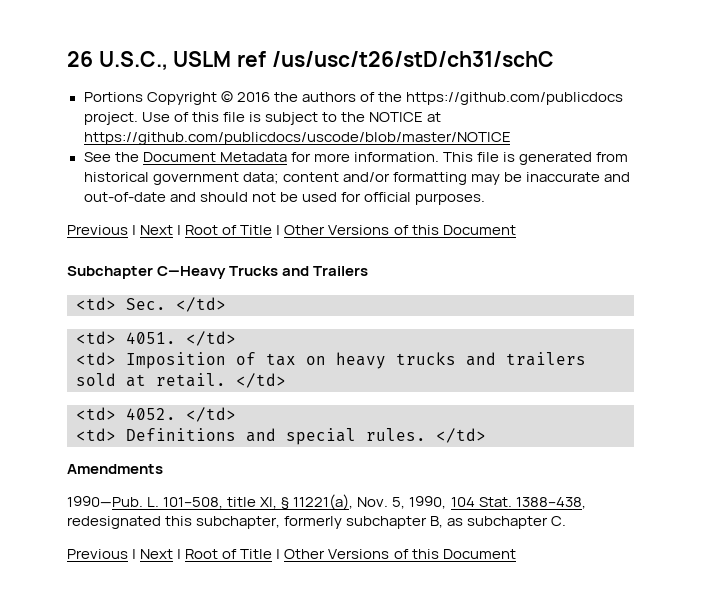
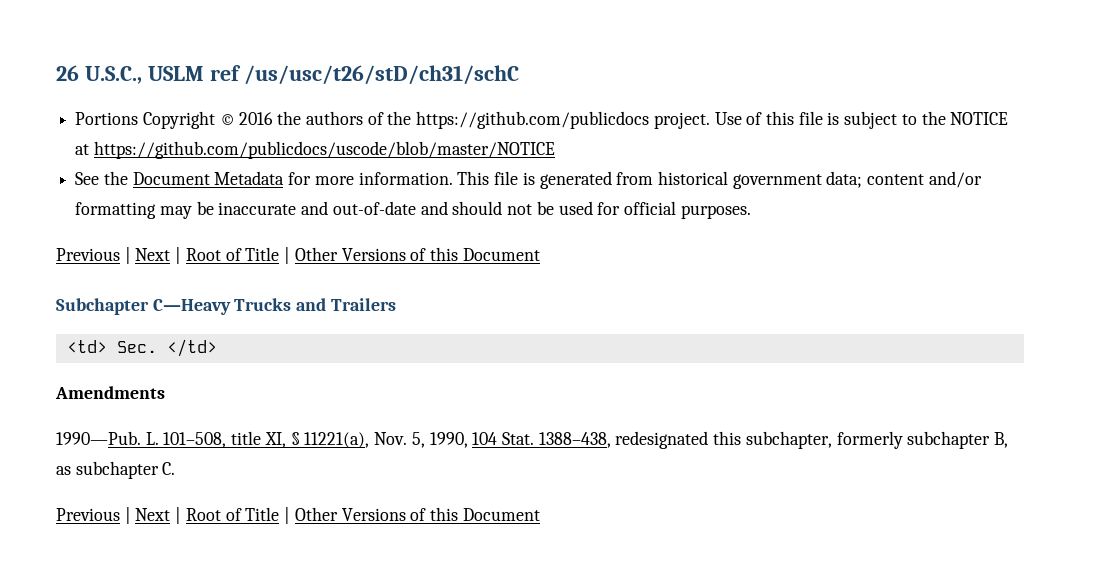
- <td> 4051. </td>
- <td> Imposition of tax on heavy trucks and trailers sold at retail. </td>
- <td> 4052. </td>
- <td> Definitions and special rules. </td>

